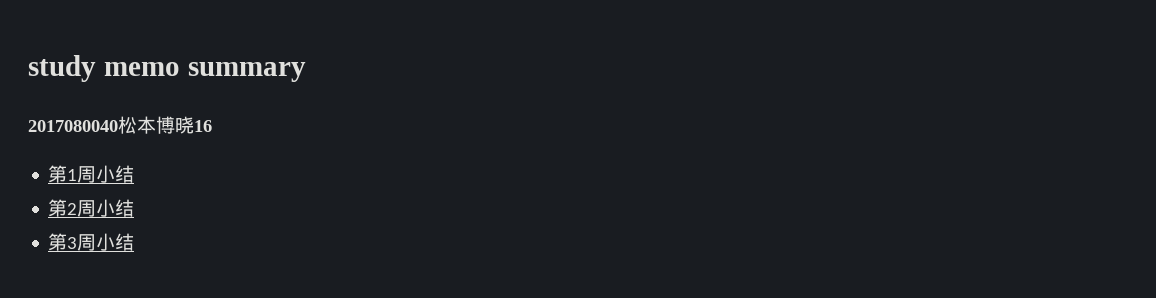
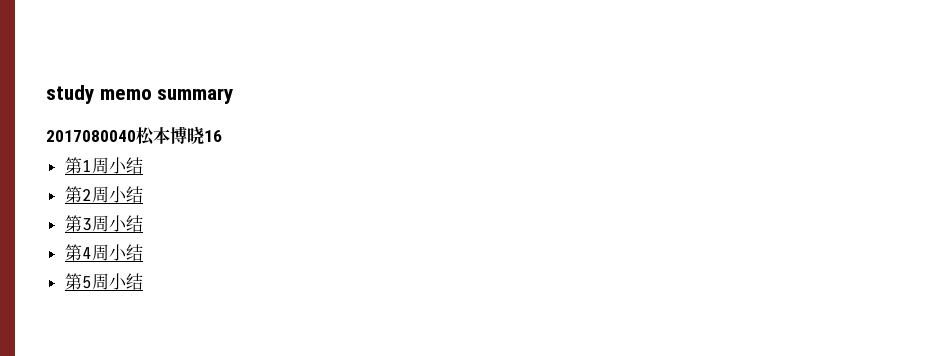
+ 第4周小结
+ 第5周小结

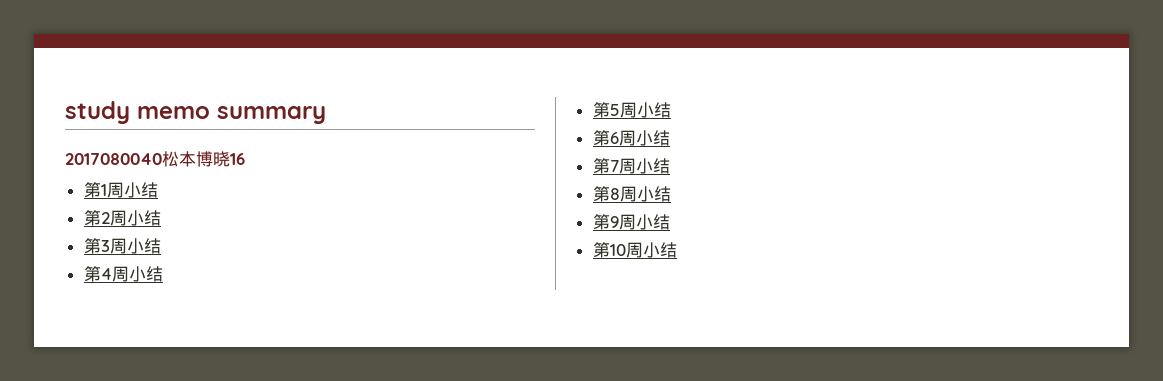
+ 第6周小结
+ 第7周小结
+ 第8周小结
+ 第9周小结
+ 第10周小结

